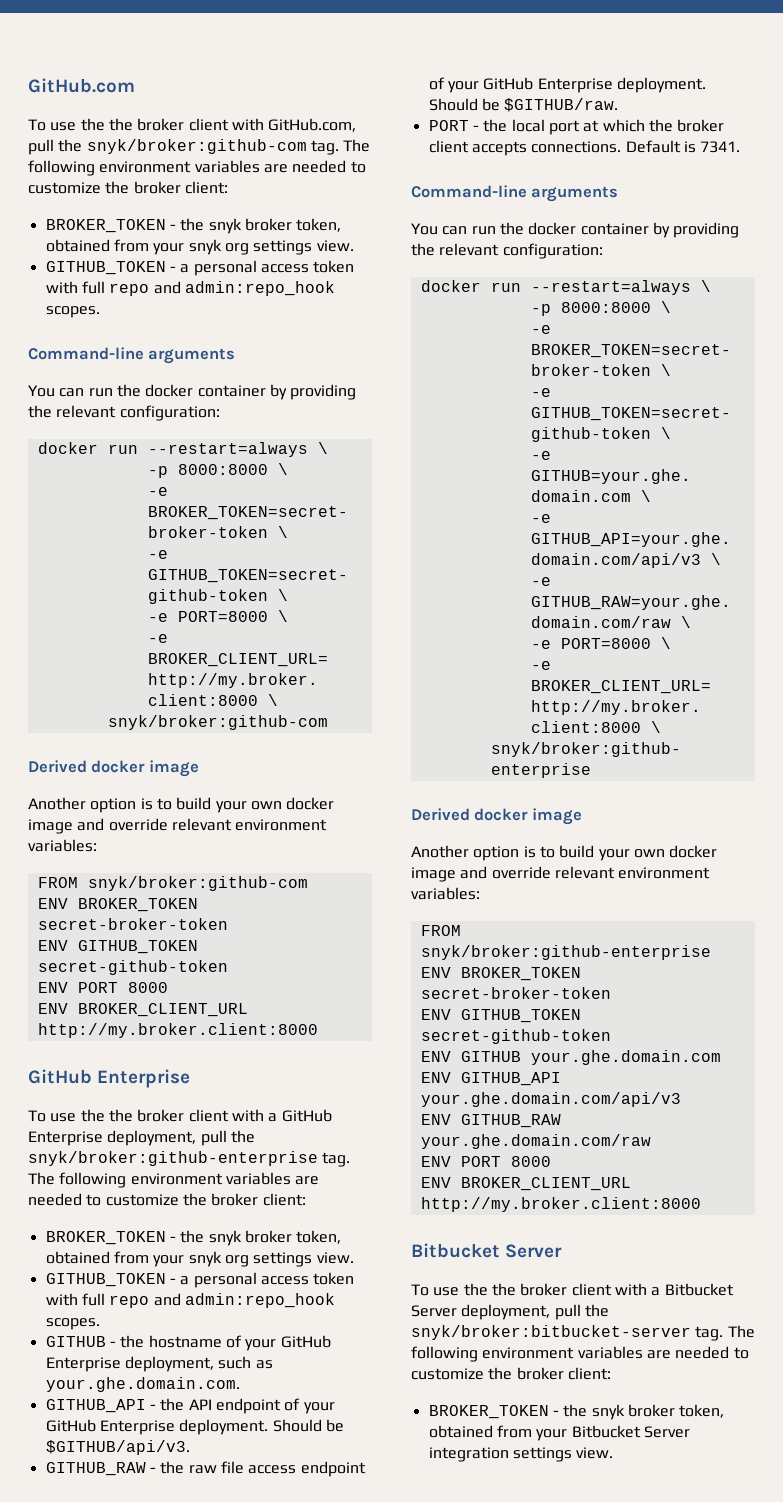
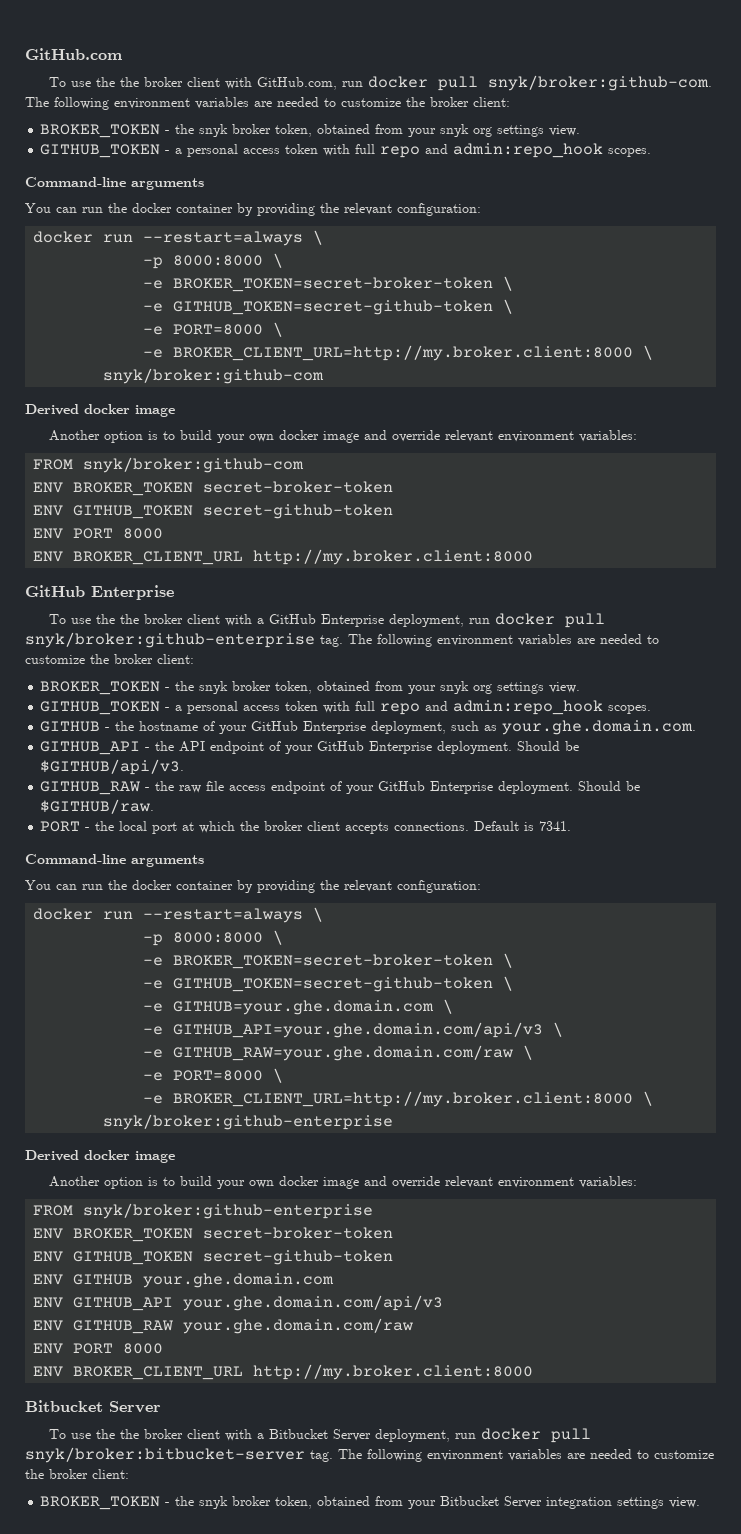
- To use the the broker client with GitHub.com, pull the snyk/broker:github-com tag.
+ To use the the broker client with GitHub.com, run docker pull snyk/broker:github-com.
- To use the the broker client with a GitHub Enterprise deployment, pull the snyk/broker:github-enterprise tag.
+ To use the the broker client with a GitHub Enterprise deployment, run docker pull snyk/broker:github-enterprise tag.
- To use the the broker client with a Bitbucket Server deployment, pull the snyk/broker:bitbucket-server tag.
+ To use the the broker client with a Bitbucket Server deployment, run docker pull snyk/broker:bitbucket-server tag.

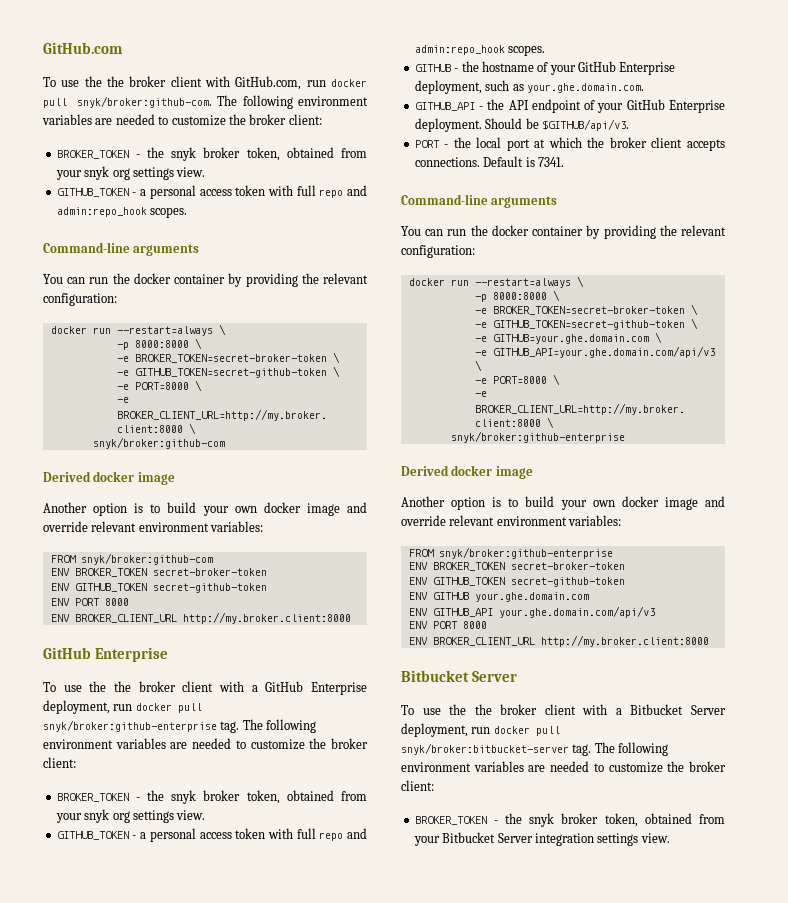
- GITHUB_RAW - the raw file access endpoint of your GitHub Enterprise deployment. Should be $GITHUB/raw.
- -e GITHUB_RAW=your.ghe.domain.com/raw \
- ENV GITHUB_RAW your.ghe.domain.com/raw

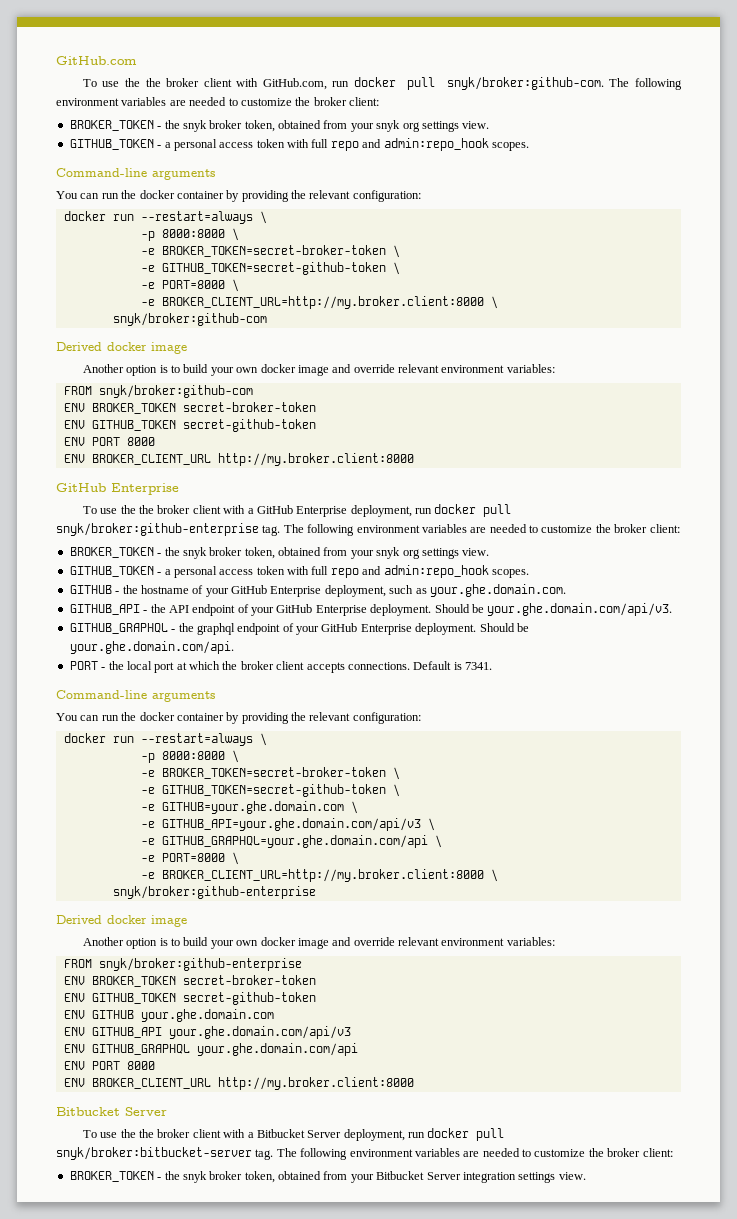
- Should be $GITHUB/api/v3.
+ Should be your.ghe.domain.com/api/v3.
+ GITHUB_GRAPHQL - the graphql endpoint of your GitHub Enterprise deployment. Should be your.ghe.domain.com/api.
+ -e GITHUB_GRAPHQL=your.ghe.domain.com/api \
+ ENV GITHUB_GRAPHQL your.ghe.domain.com/api

